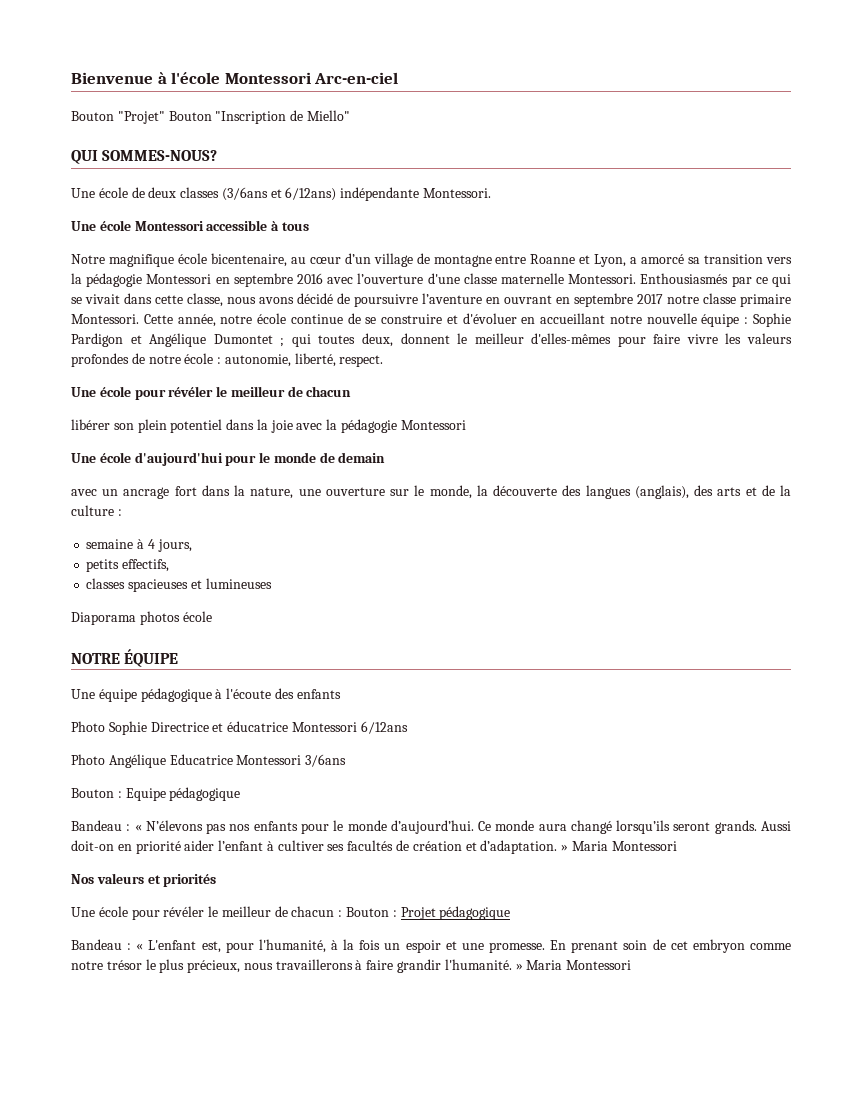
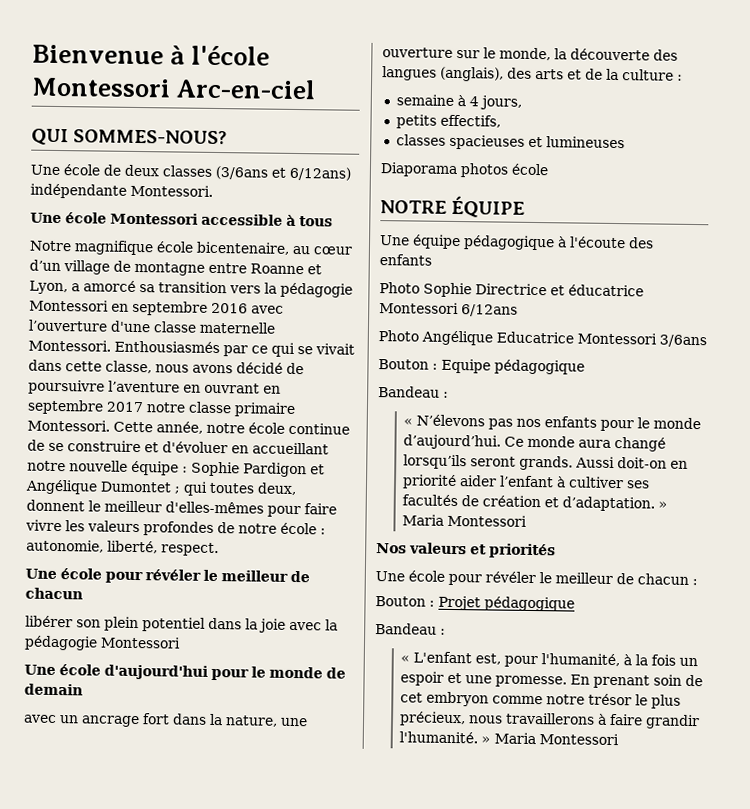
- Bouton "Projet" Bouton "Inscription de Miello"
  Bouton : Equipe pédagogique
- Bandeau : « N’élevons pas nos enfants pour le monde d’aujourd’hui.
+ Bandeau :
+ « N’élevons pas nos enfants pour le monde d’aujourd’hui.
- Une école pour révéler le meilleur de chacun : Bouton : Projet pédagogique
- Bandeau : « L'enfant est, pour l'humanité, à la fois un espoir et une promesse.
+ Une école pour révéler le meilleur de chacun :
+ Bouton : Projet pédagogique
+ Bandeau :
+ « L'enfant est, pour l'humanité, à la fois un espoir et une promesse.

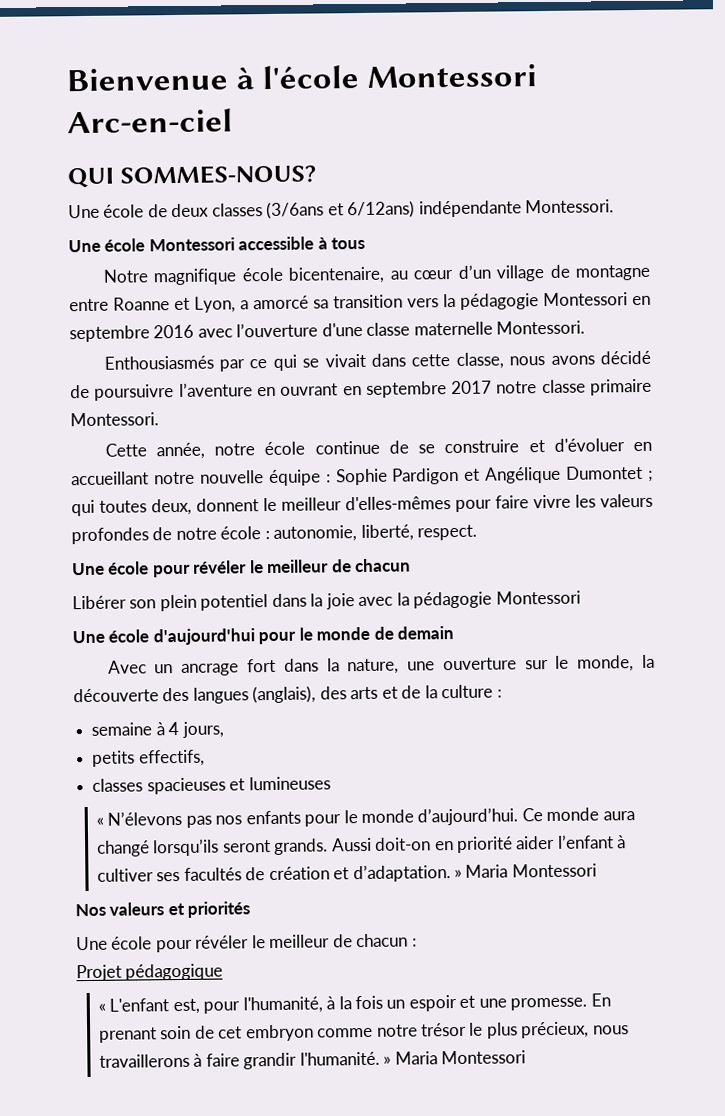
- Notre magnifique école bicentenaire, au cœur d’un village de montagne entre Roanne et Lyon, a amorcé sa transition vers la pédagogie Montessori en septembre 2016 avec l’ouverture d'une classe maternelle Montessori. Enthousiasmés par ce qui se vivait dans cette classe, nous avons décidé de poursuivre l’aventure en ouvrant en septembre 2017 notre classe primaire Montessori. Cette année, notre école continue de se construire et d'évoluer en accueillant notre nouvelle équipe :
+ Notre magnifique école bicentenaire, au cœur d’un village de montagne entre Roanne et Lyon, a amorcé sa transition vers la pédagogie Montessori en septembre 2016 avec l’ouverture d'une classe maternelle Montessori.
+ Enthousiasmés par ce qui se vivait dans cette classe, nous avons décidé de poursuivre l’aventure en ouvrant en septembre 2017 notre classe primaire Montessori.
+ Cette année, notre école continue de se construire et d'évoluer en accueillant notre nouvelle équipe :
- libérer son plein potentiel dans la joie avec la pédagogie Montessori
+ Libérer son plein potentiel dans la joie avec la pédagogie Montessori
- avec un ancrage fort dans la nature, une ouverture sur le monde, la découverte des langues (anglais), des arts et de la culture :
+ Avec un ancrage fort dans la nature, une ouverture sur le monde, la découverte des langues (anglais), des arts et de la culture :
- Diaporama photos école
- NOTRE ÉQUIPE
- Une équipe pédagogique à l'écoute des enfants
- Photo Sophie Directrice et éducatrice Montessori 6/12ans
- Photo Angélique Educatrice Montessori 3/6ans
- Bouton : Equipe pédagogique
- Bandeau :
- Bouton : Projet pédagogique
- Bandeau :
+ Projet pédagogique

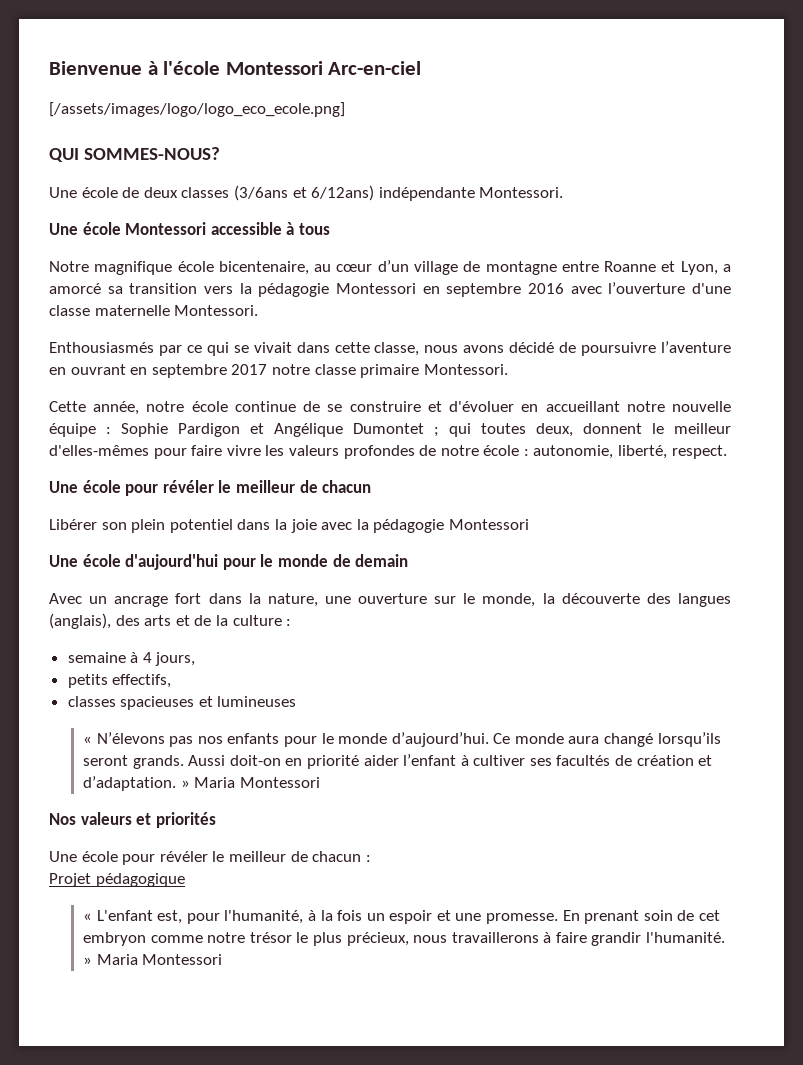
+ [/assets/images/logo/logo_eco_ecole.png]

